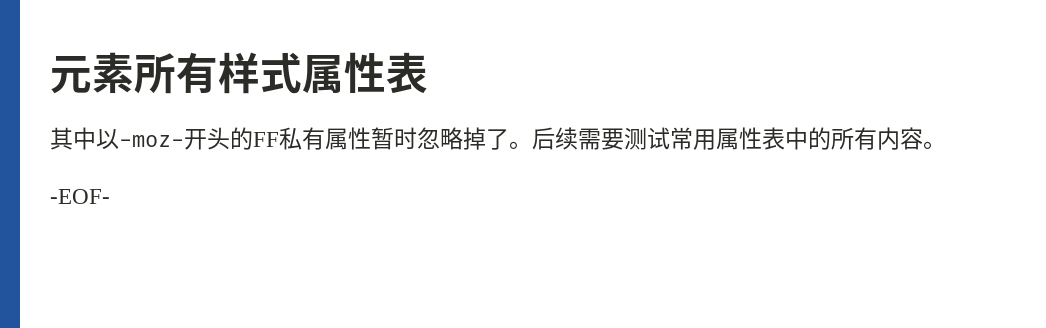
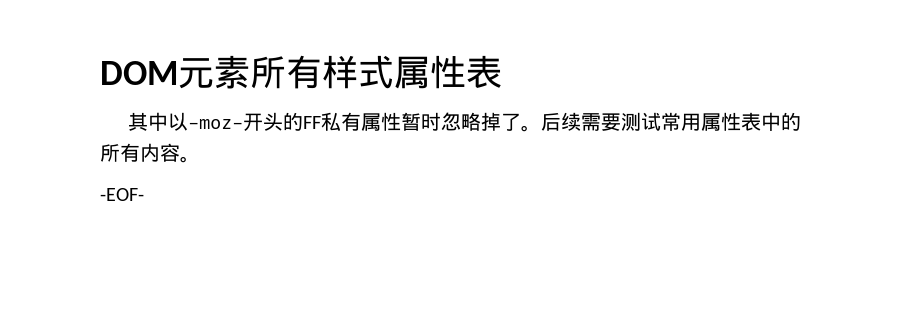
- 元素所有样式属性表
+ DOM元素所有样式属性表

